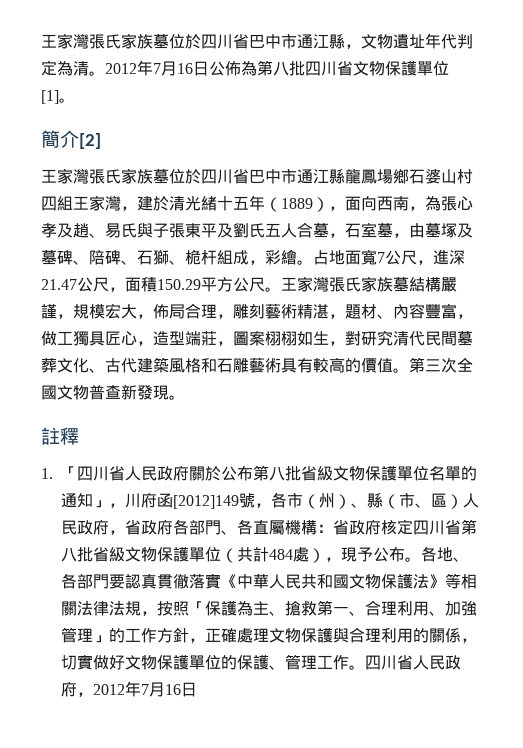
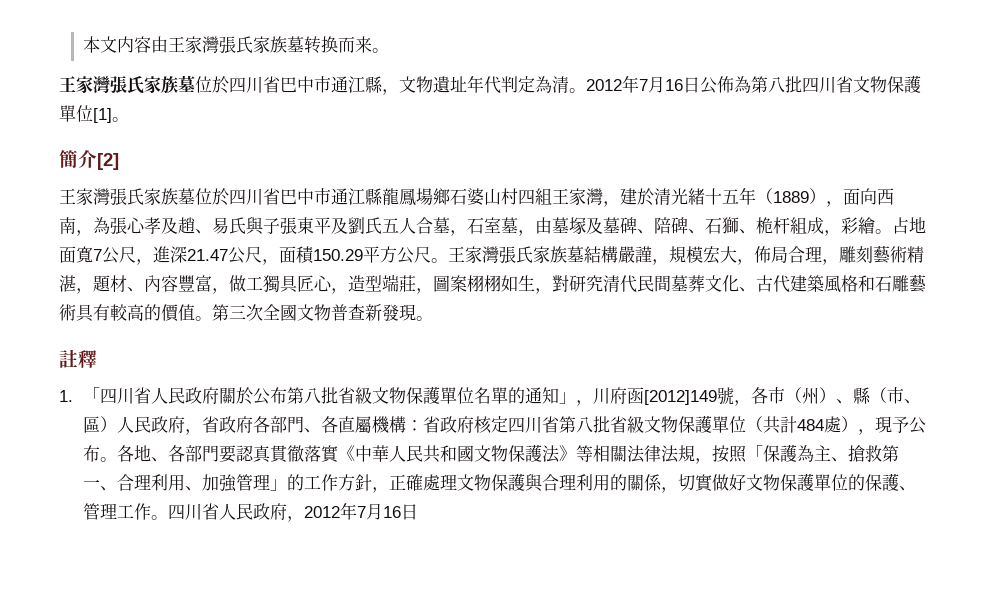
+ 本文内容由王家灣張氏家族墓转换而来。

